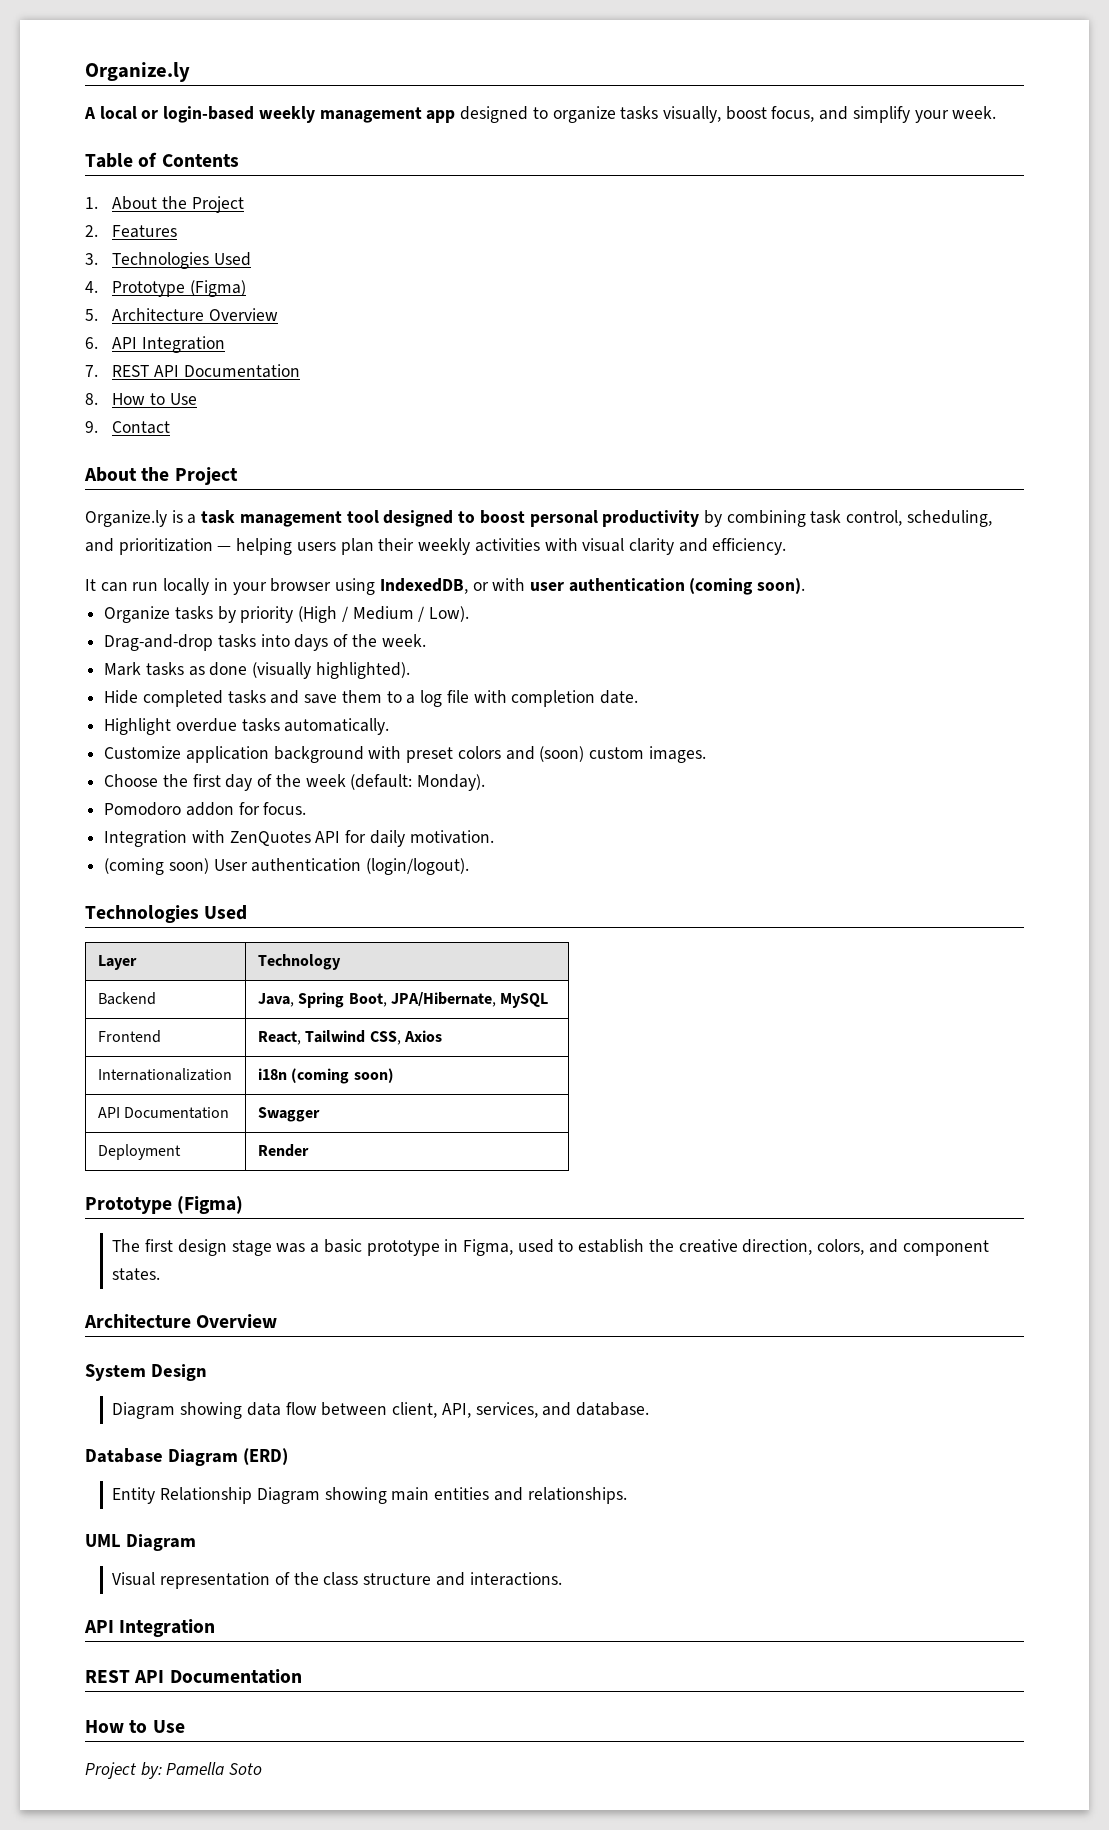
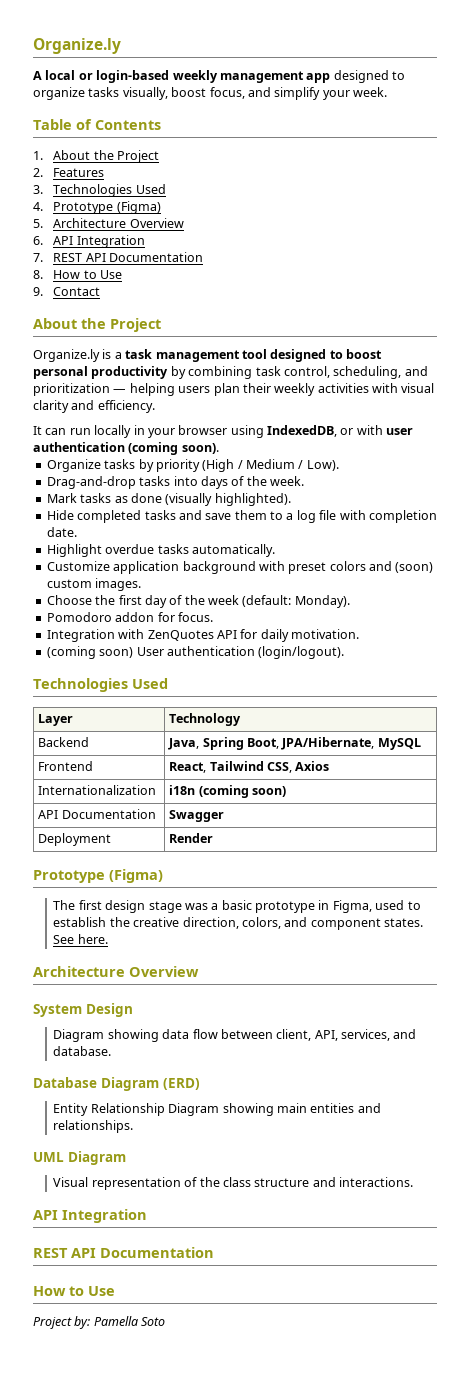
+ See here.

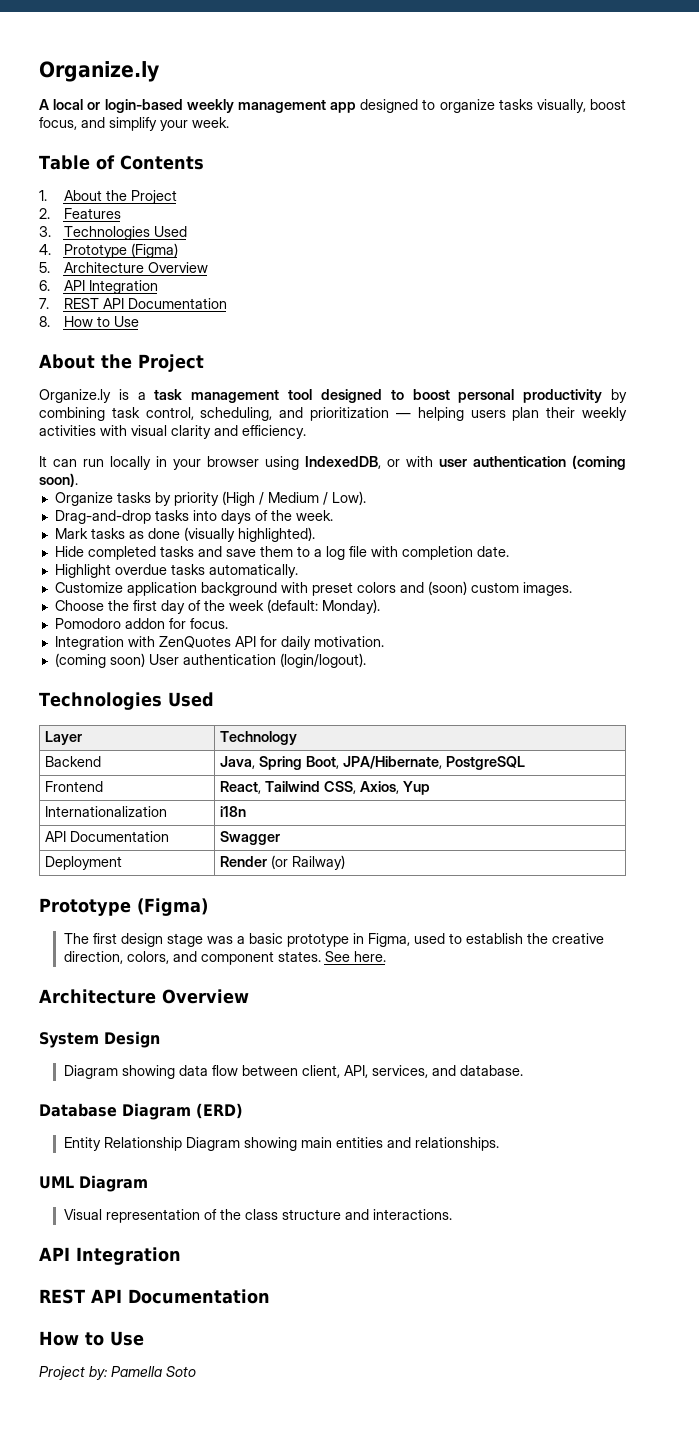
- 9. Contact
- Backend | Java, Spring Boot, JPA/Hibernate, MySQL
+ Backend | Java, Spring Boot, JPA/Hibernate, PostgreSQL
- Frontend | React, Tailwind CSS, Axios
+ Frontend | React, Tailwind CSS, Axios, Yup
- Internationalization | i18n (coming soon)
+ Internationalization | i18n
- Deployment | Render
+ Deployment | Render (or Railway)

